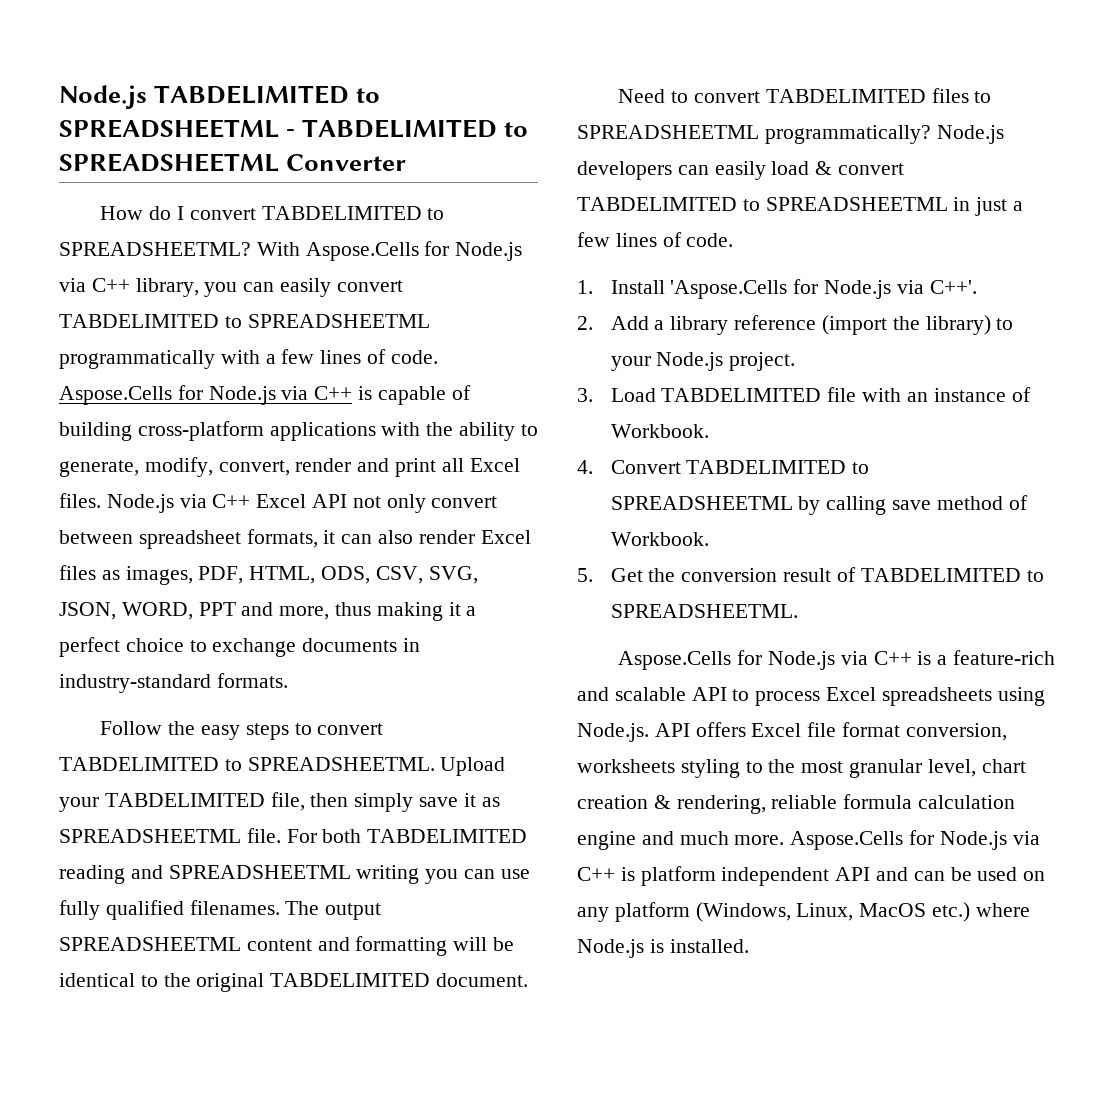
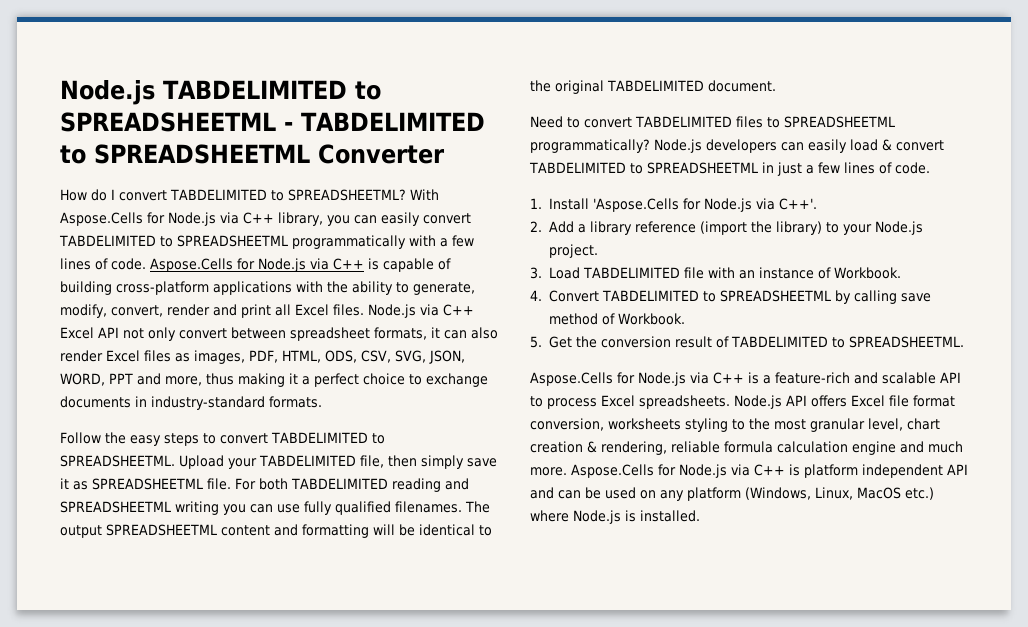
- Aspose.Cells for Node.js via C++ is a feature-rich and scalable API to process Excel spreadsheets using Node.js. API offers Excel file format conversion, worksheets styling to the most granular level, chart creation & rendering, reliable formula calculation engine and much more.
+ Aspose.Cells for Node.js via C++ is a feature-rich and scalable API to process Excel spreadsheets. Node.js API offers Excel file format conversion, worksheets styling to the most granular level, chart creation & rendering, reliable formula calculation engine and much more.

